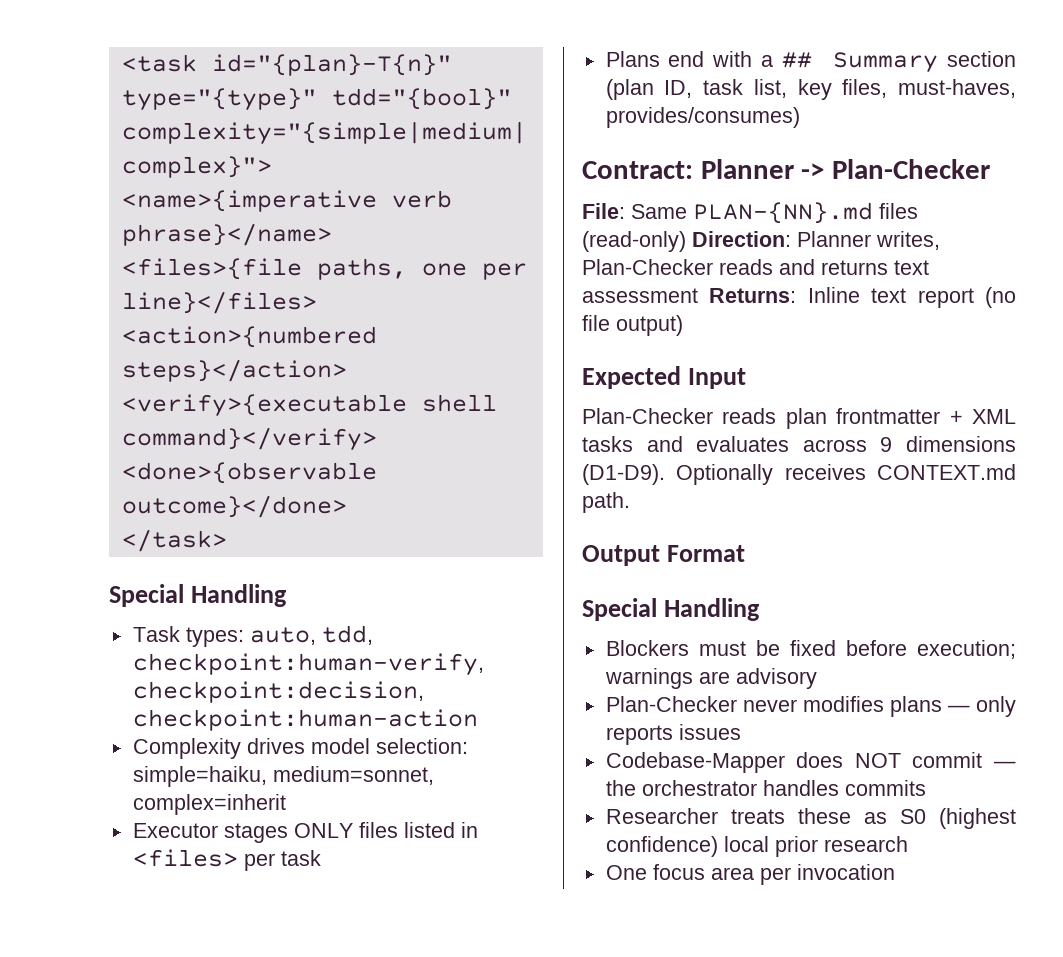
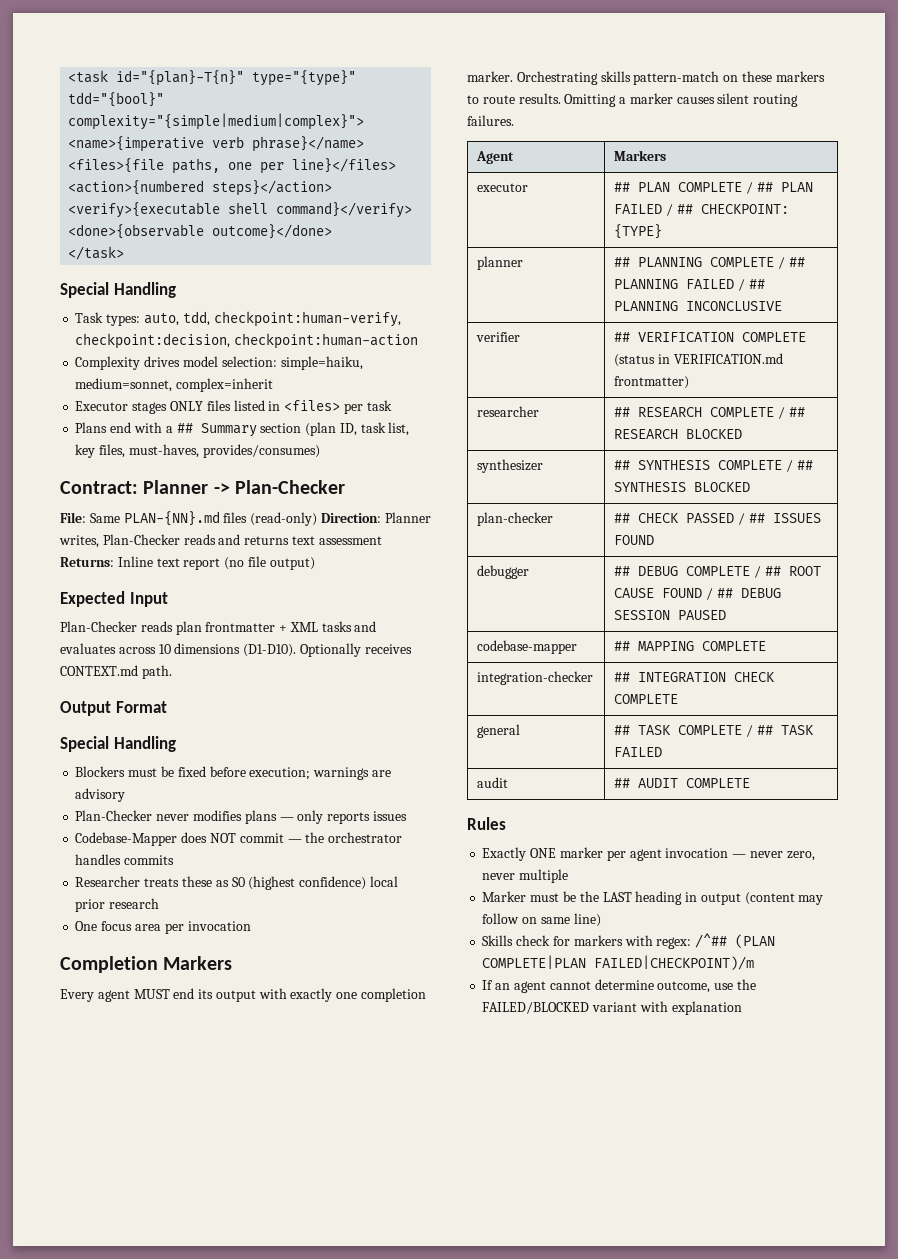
- Plan-Checker reads plan frontmatter + XML tasks and evaluates across 9 dimensions (D1-D9).
+ Plan-Checker reads plan frontmatter + XML tasks and evaluates across 10 dimensions (D1-D10).
+ Completion Markers
+ Every agent MUST end its output with exactly one completion marker. Orchestrating skills pattern-match on these markers to route results. Omitting a marker causes silent routing failures.
+ Agent | Markers
+ executor | ## PLAN COMPLETE / ## PLAN FAILED / ## CHECKPOINT: {TYPE}
+ planner | ## PLANNING COMPLETE / ## PLANNING FAILED / ## PLANNING INCONCLUSIVE
+ verifier | ## VERIFICATION COMPLETE (status in VERIFICATION.md frontmatter)
+ researcher | ## RESEARCH COMPLETE / ## RESEARCH BLOCKED
+ synthesizer | ## SYNTHESIS COMPLETE / ## SYNTHESIS BLOCKED
+ plan-checker | ## CHECK PASSED / ## ISSUES FOUND
+ debugger | ## DEBUG COMPLETE / ## ROOT CAUSE FOUND / ## DEBUG SESSION PAUSED
+ codebase-mapper | ## MAPPING COMPLETE
+ integration-checker | ## INTEGRATION CHECK COMPLETE
+ general | ## TASK COMPLETE / ## TASK FAILED
+ audit | ## AUDIT COMPLETE
+ Rules
+ Exactly ONE marker per agent invocation — never zero, never multiple
+ Marker must be the LAST heading in output (content may follow on same line)
+ Skills check for markers with regex: /^## (PLAN COMPLETE|PLAN FAILED|CHECKPOINT)/m
+ If an agent cannot determine outcome, use the FAILED/BLOCKED variant with explanation

